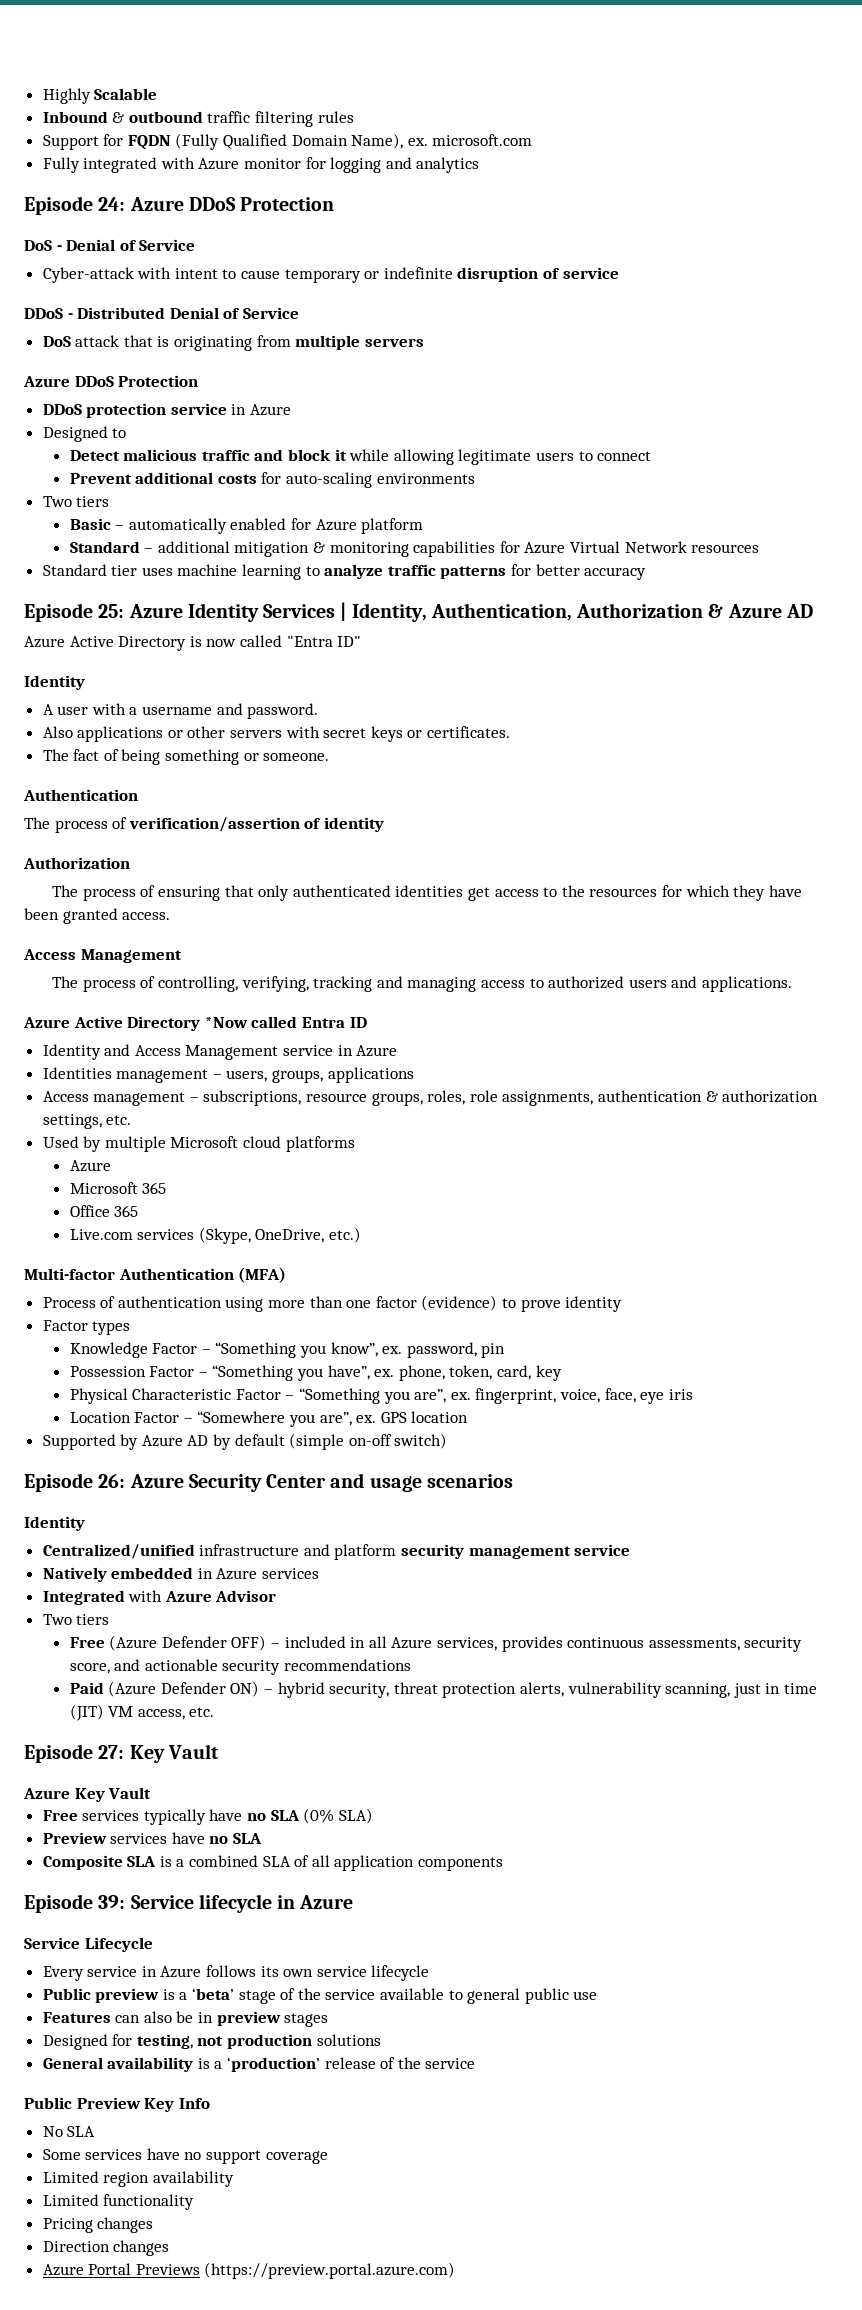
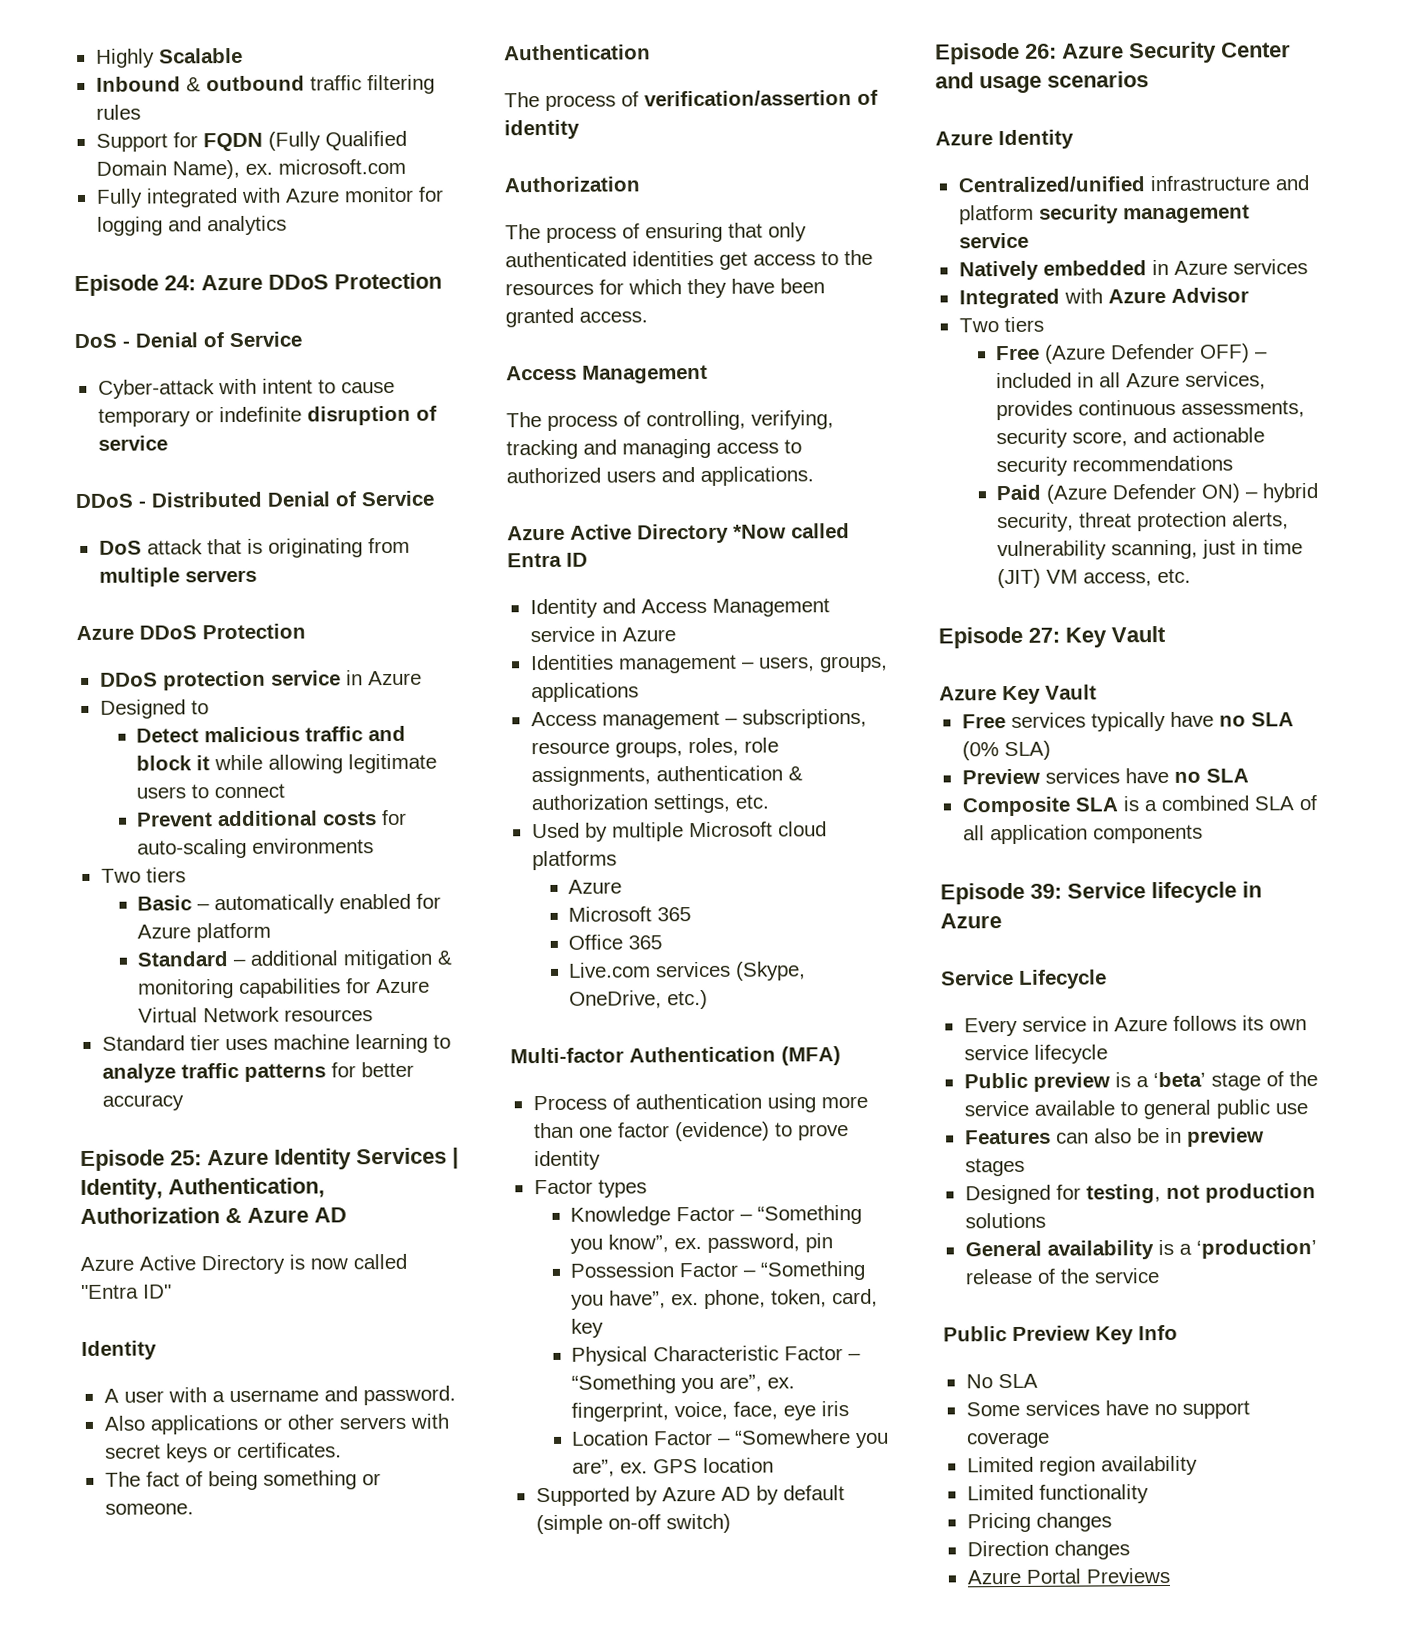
  Episode 26: Azure Security Center and usage scenarios
- Identity
+ Azure Identity
- Azure Portal Previews (https://preview.portal.azure.com)
+ Azure Portal Previews

